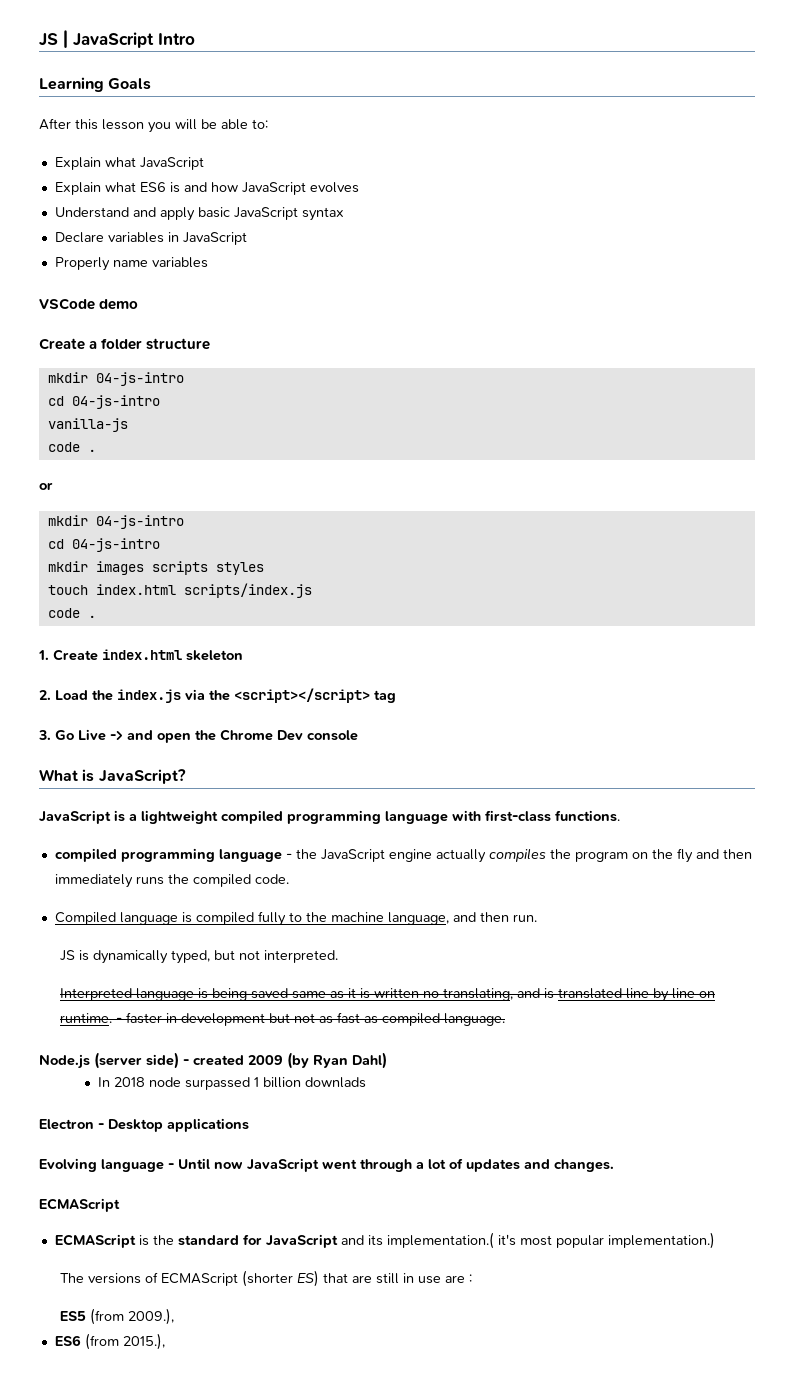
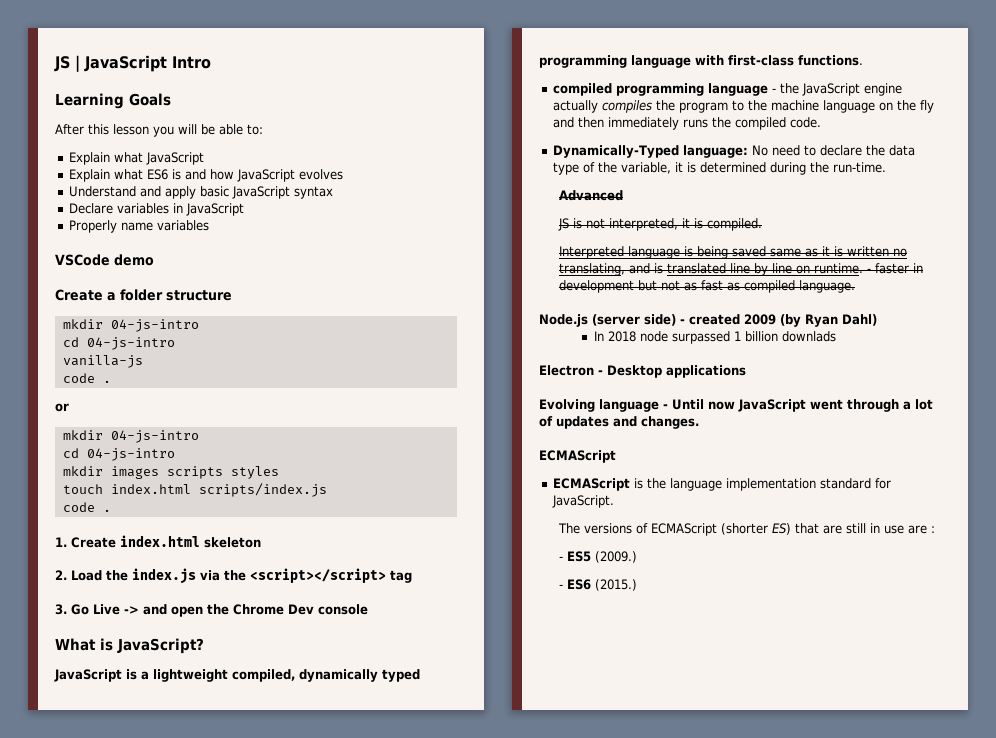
- JavaScript is a lightweight compiled programming language with first-class functions.
+ JavaScript is a lightweight compiled, dynamically typed programming language with first-class functions.
- compiled programming language - the JavaScript engine actually compiles the program on the fly and then immediately runs the compiled code.
+ compiled programming language - the JavaScript engine actually compiles the program to the machine language on the fly and then immediately runs the compiled code.
- Compiled language is compiled fully to the machine language, and then run.
- JS is dynamically typed, but not interpreted.
+ Dynamically-Typed language: No need to declare the data type of the variable, it is determined during the run-time.
+ Advanced
+ JS is not interpreted, it is compiled.
- ECMAScript is the standard for JavaScript and its implementation.( it's most popular implementation.)
+ ECMAScript is the language implementation standard for JavaScript.
- ES5 (from 2009.),
- ES6 (from 2015.),
+ - ES5 (2009.)
+ - ES6 (2015.)

